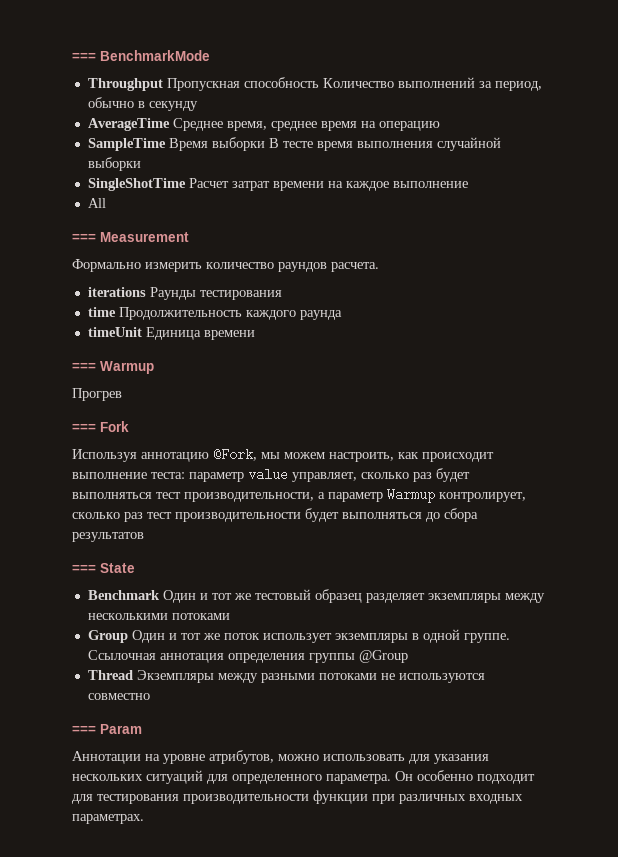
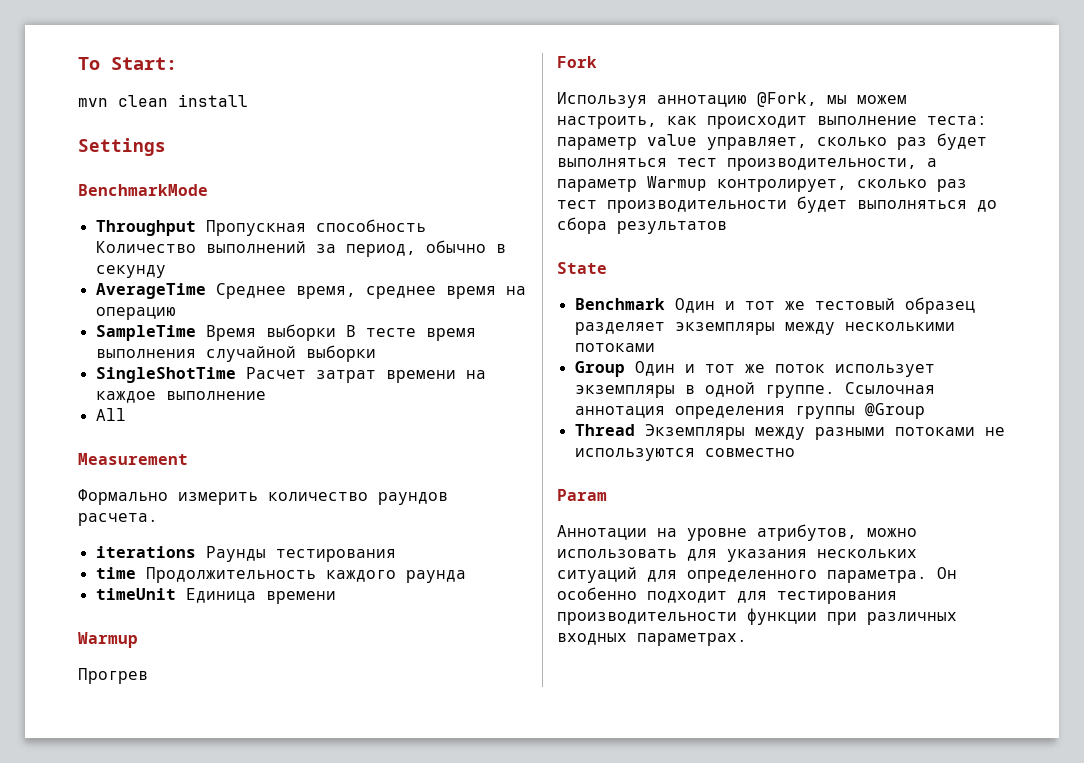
- === BenchmarkMode
+ To Start:
+ mvn clean install
+ Settings
+ BenchmarkMode
- === Measurement
+ Measurement
  timeUnit Единица времени
- === Warmup
+ Warmup
- === Fork
+ Fork
- === State
+ State
- === Param
+ Param

